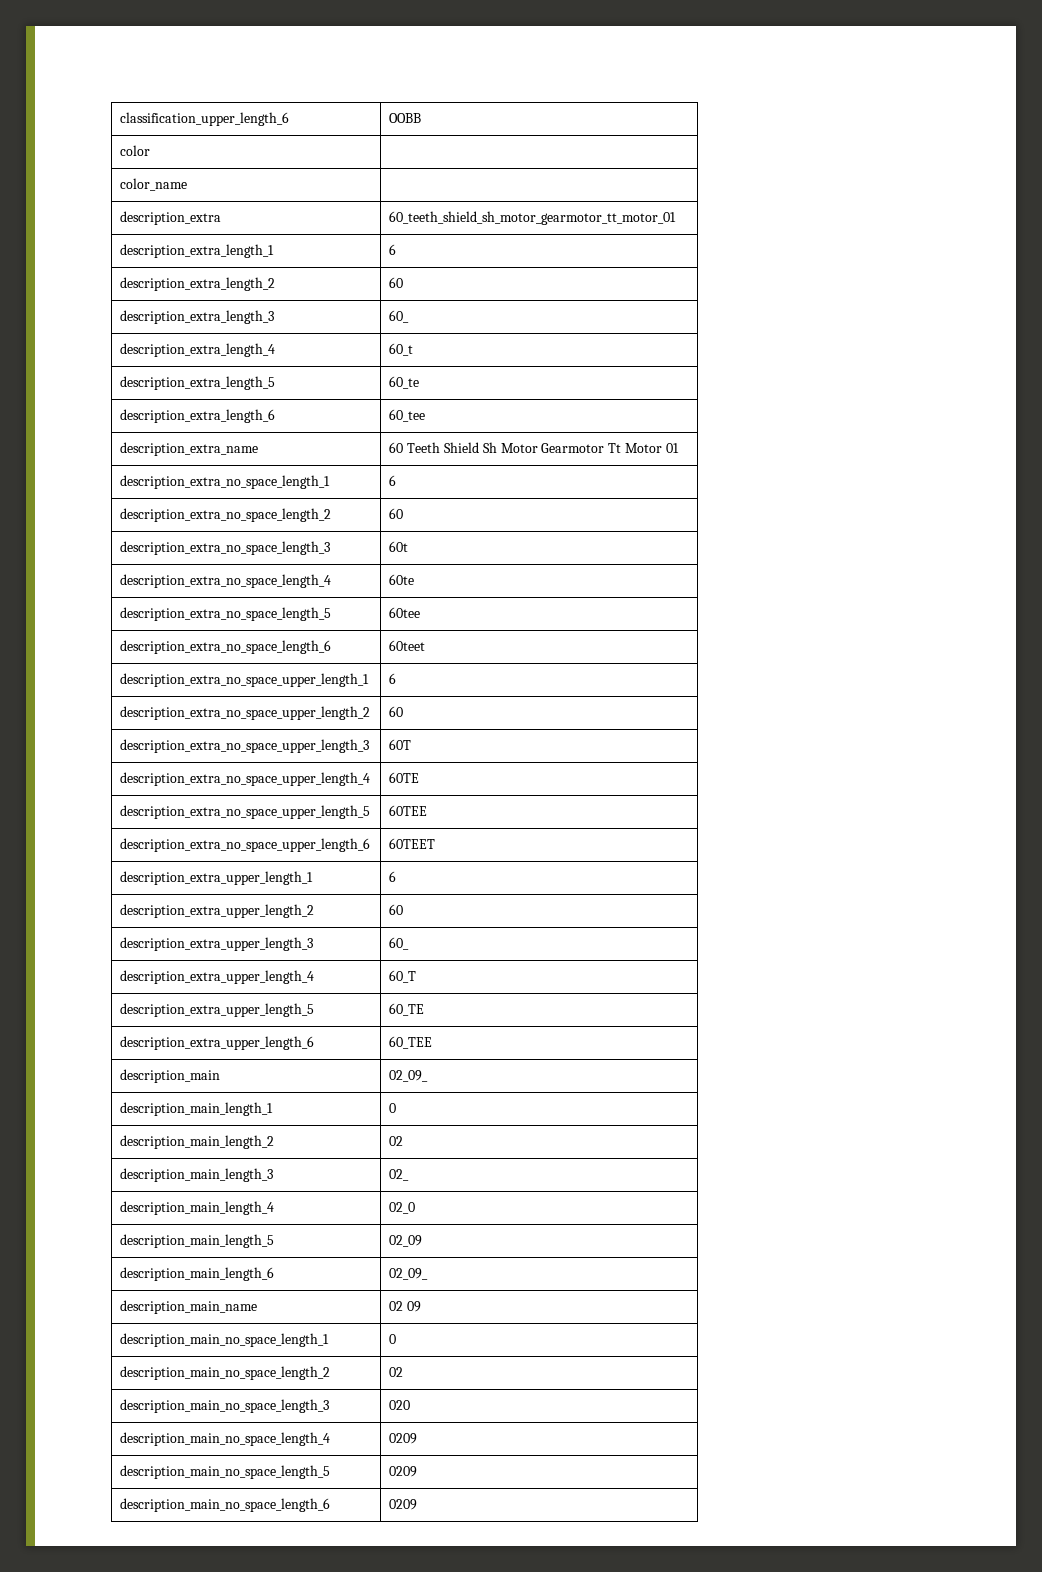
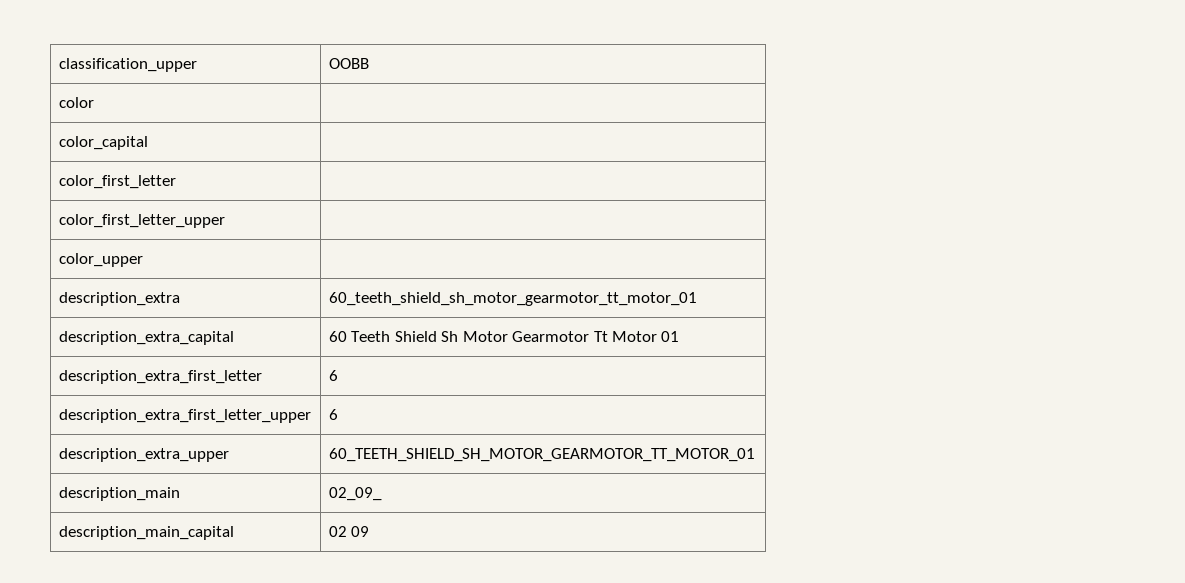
- classification_upper_length_6 | OOBB
+ classification_upper | OOBB
- color_name |
+ color_capital |
+ color_first_letter |
+ color_first_letter_upper |
+ color_upper |
  description_extra | 60_teeth_shield_sh_motor_gearmotor_tt_motor_01
- description_extra_length_1 | 6
- description_extra_length_2 | 60
- description_extra_length_3 | 60_
- description_extra_length_4 | 60_t
- description_extra_length_5 | 60_te
- description_extra_length_6 | 60_tee
- description_extra_name | 60 Teeth Shield Sh Motor Gearmotor Tt Motor 01
+ description_extra_capital | 60 Teeth Shield Sh Motor Gearmotor Tt Motor 01
- description_extra_no_space_length_1 | 6
- description_extra_no_space_length_2 | 60
- description_extra_no_space_length_3 | 60t
- description_extra_no_space_length_4 | 60te
- description_extra_no_space_length_5 | 60tee
- description_extra_no_space_length_6 | 60teet
- description_extra_no_space_upper_length_1 | 6
- description_extra_no_space_upper_length_2 | 60
- description_extra_no_space_upper_length_3 | 60T
- description_extra_no_space_upper_length_4 | 60TE
- description_extra_no_space_upper_length_5 | 60TEE
- description_extra_no_space_upper_length_6 | 60TEET
- description_extra_upper_length_1 | 6
- description_extra_upper_length_2 | 60
- description_extra_upper_length_3 | 60_
- description_extra_upper_length_4 | 60_T
- description_extra_upper_length_5 | 60_TE
- description_extra_upper_length_6 | 60_TEE
+ description_extra_first_letter | 6
+ description_extra_first_letter_upper | 6
+ description_extra_upper | 60_TEETH_SHIELD_SH_MOTOR_GEARMOTOR_TT_MOTOR_01
  description_main | 02_09_
- description_main_length_1 | 0
- description_main_length_2 | 02
- description_main_length_3 | 02_
- description_main_length_4 | 02_0
- description_main_length_5 | 02_09
- description_main_length_6 | 02_09_
- description_main_name | 02 09
- description_main_no_space_length_1 | 0
- description_main_no_space_length_2 | 02
- description_main_no_space_length_3 | 020
- description_main_no_space_length_4 | 0209
- description_main_no_space_length_5 | 0209
- description_main_no_space_length_6 | 0209
+ description_main_capital | 02 09

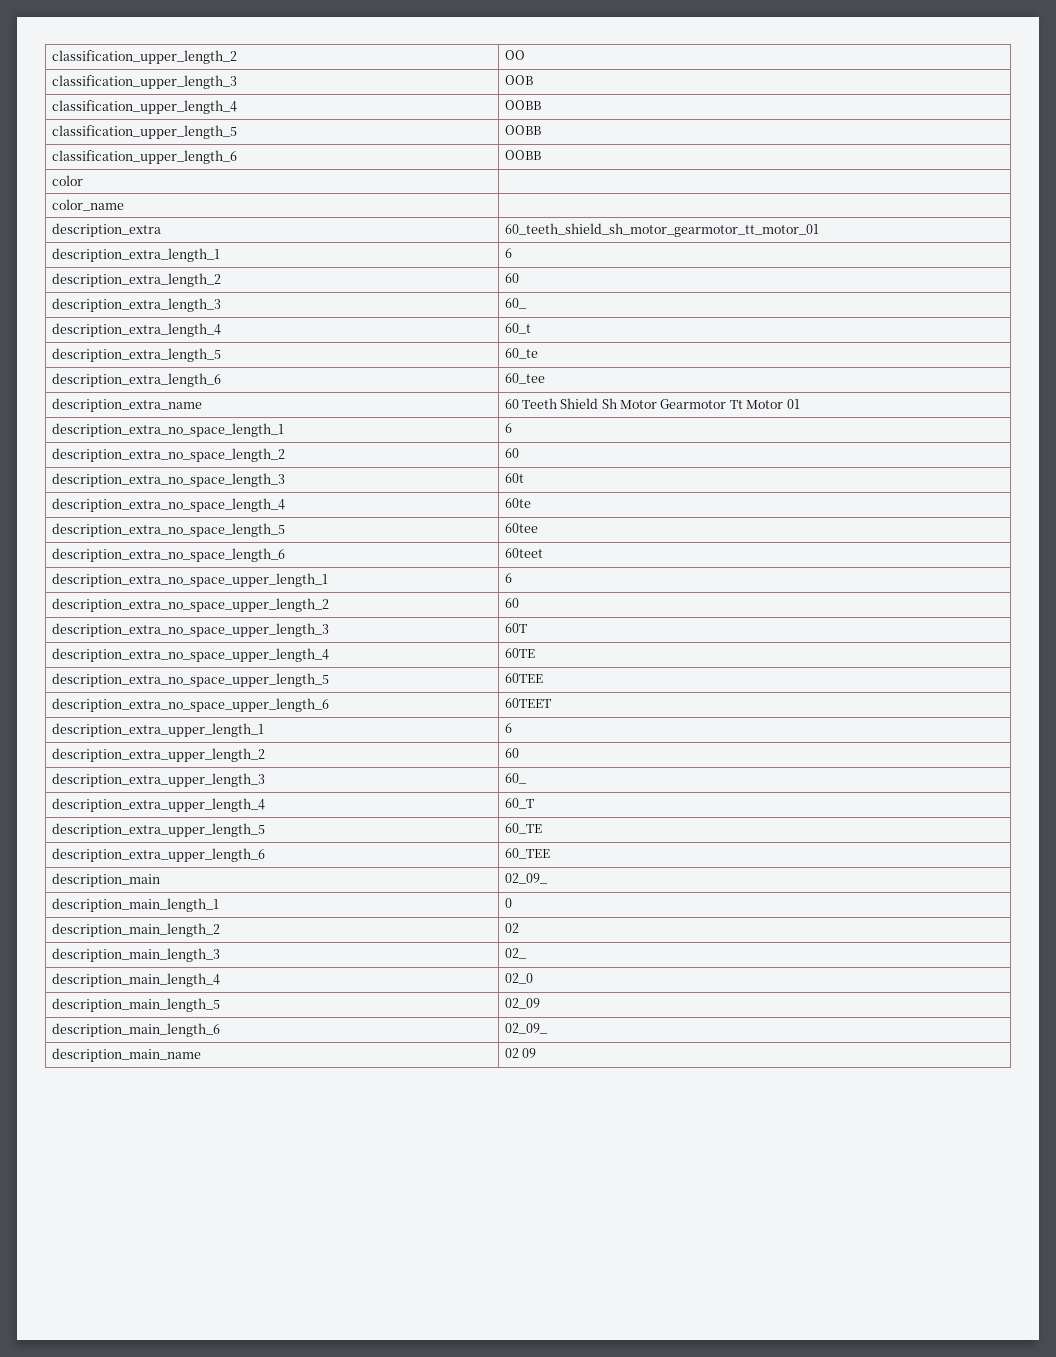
- classification_upper | OOBB
+ classification_upper_length_2 | OO
+ classification_upper_length_3 | OOB
+ classification_upper_length_4 | OOBB
+ classification_upper_length_5 | OOBB
+ classification_upper_length_6 | OOBB
  color |
- color_capital |
- color_first_letter |
- color_first_letter_upper |
- color_upper |
+ color_name |
  description_extra | 60_teeth_shield_sh_motor_gearmotor_tt_motor_01
- description_extra_capital | 60 Teeth Shield Sh Motor Gearmotor Tt Motor 01
+ description_extra_length_1 | 6
+ description_extra_length_2 | 60
+ description_extra_length_3 | 60_
+ description_extra_length_4 | 60_t
+ description_extra_length_5 | 60_te
+ description_extra_length_6 | 60_tee
+ description_extra_name | 60 Teeth Shield Sh Motor Gearmotor Tt Motor 01
- description_extra_first_letter | 6
- description_extra_first_letter_upper | 6
- description_extra_upper | 60_TEETH_SHIELD_SH_MOTOR_GEARMOTOR_TT_MOTOR_01
+ description_extra_no_space_length_1 | 6
+ description_extra_no_space_length_2 | 60
+ description_extra_no_space_length_3 | 60t
+ description_extra_no_space_length_4 | 60te
+ description_extra_no_space_length_5 | 60tee
+ description_extra_no_space_length_6 | 60teet
+ description_extra_no_space_upper_length_1 | 6
+ description_extra_no_space_upper_length_2 | 60
+ description_extra_no_space_upper_length_3 | 60T
+ description_extra_no_space_upper_length_4 | 60TE
+ description_extra_no_space_upper_length_5 | 60TEE
+ description_extra_no_space_upper_length_6 | 60TEET
+ description_extra_upper_length_1 | 6
+ description_extra_upper_length_2 | 60
+ description_extra_upper_length_3 | 60_
+ description_extra_upper_length_4 | 60_T
+ description_extra_upper_length_5 | 60_TE
+ description_extra_upper_length_6 | 60_TEE
  description_main | 02_09_
- description_main_capital | 02 09
+ description_main_length_1 | 0
+ description_main_length_2 | 02
+ description_main_length_3 | 02_
+ description_main_length_4 | 02_0
+ description_main_length_5 | 02_09
+ description_main_length_6 | 02_09_
+ description_main_name | 02 09

